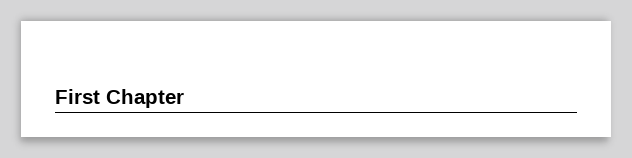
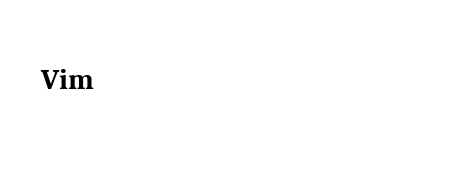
- First Chapter
+ Vim

